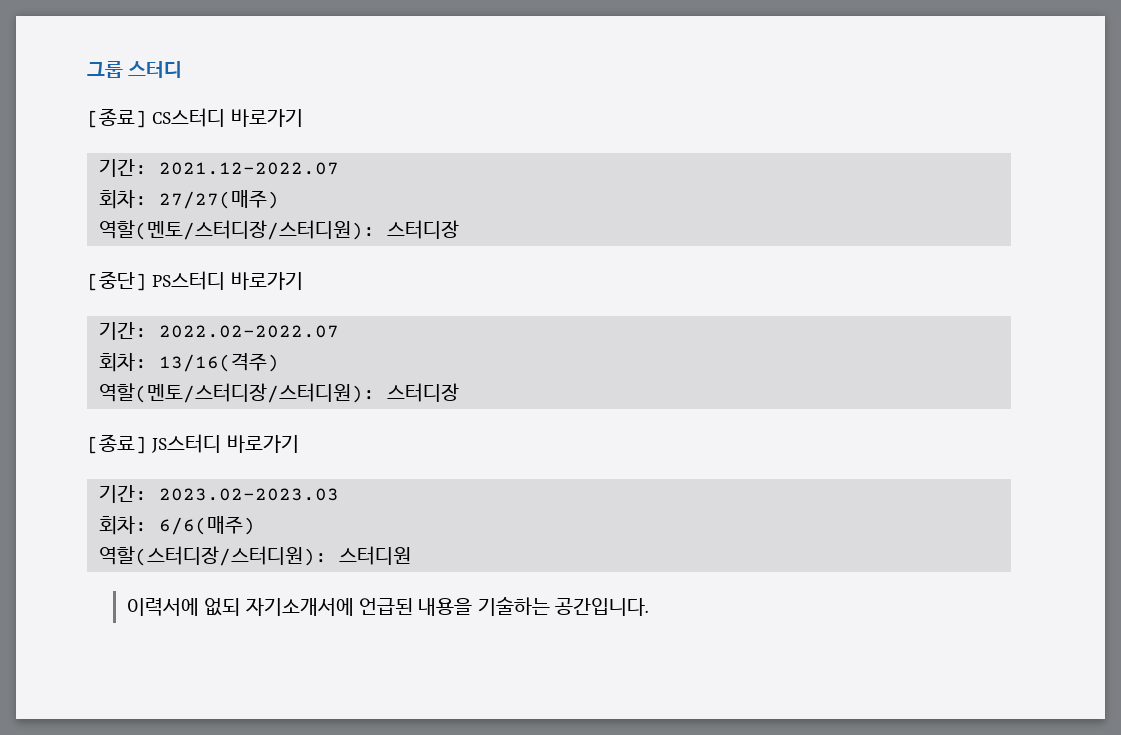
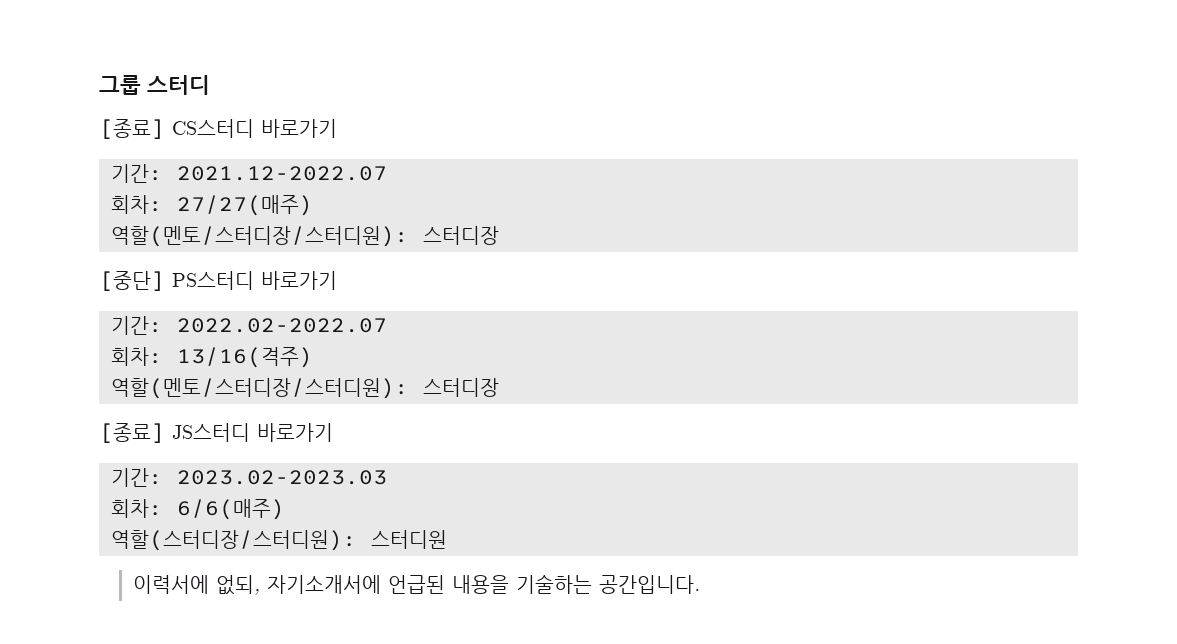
- 이력서에 없되 자기소개서에 언급된 내용을 기술하는 공간입니다.
+ 이력서에 없되, 자기소개서에 언급된 내용을 기술하는 공간입니다.

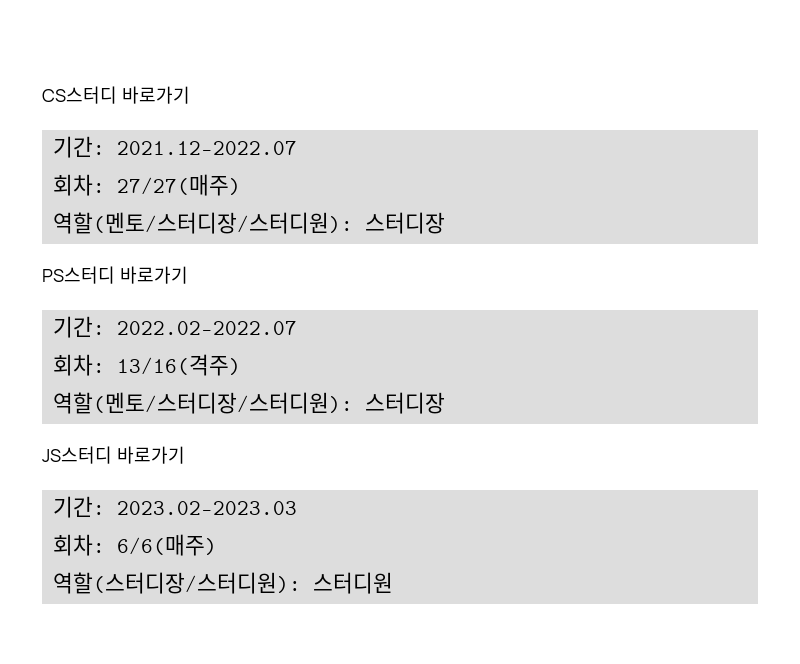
- 그룹 스터디
- [종료] CS스터디 바로가기
+ CS스터디 바로가기
- [중단] PS스터디 바로가기
+ PS스터디 바로가기
- [종료] JS스터디 바로가기
+ JS스터디 바로가기
- 이력서에 없되, 자기소개서에 언급된 내용을 기술하는 공간입니다.

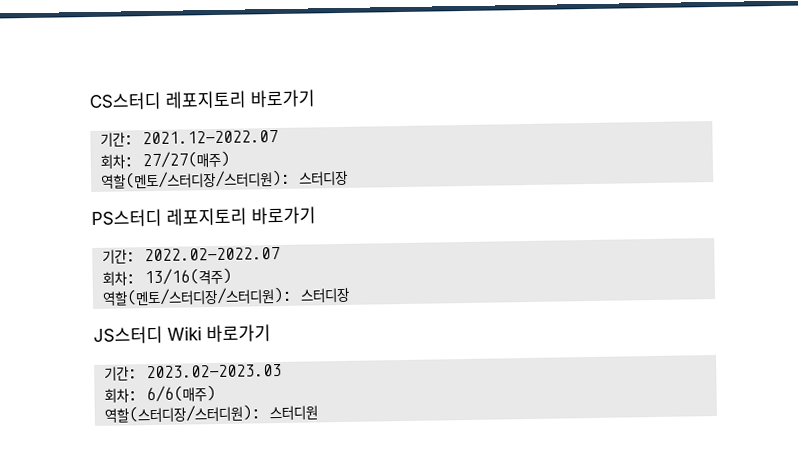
- CS스터디 바로가기
+ CS스터디 레포지토리 바로가기
- PS스터디 바로가기
+ PS스터디 레포지토리 바로가기
- JS스터디 바로가기
+ JS스터디 Wiki 바로가기

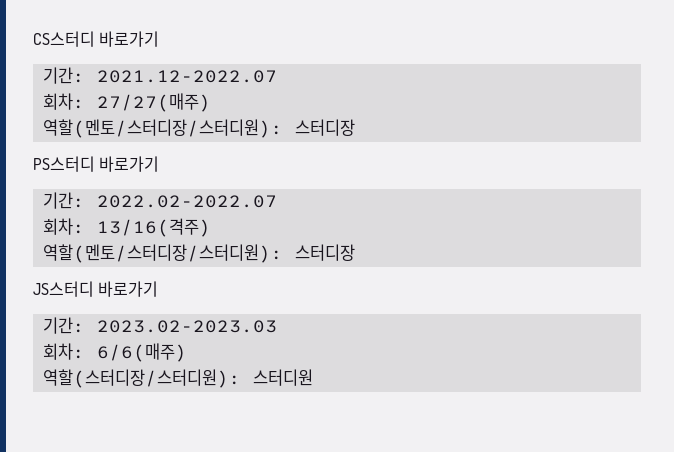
- CS스터디 레포지토리 바로가기
+ CS스터디 바로가기
- PS스터디 레포지토리 바로가기
+ PS스터디 바로가기
- JS스터디 Wiki 바로가기
+ JS스터디 바로가기

